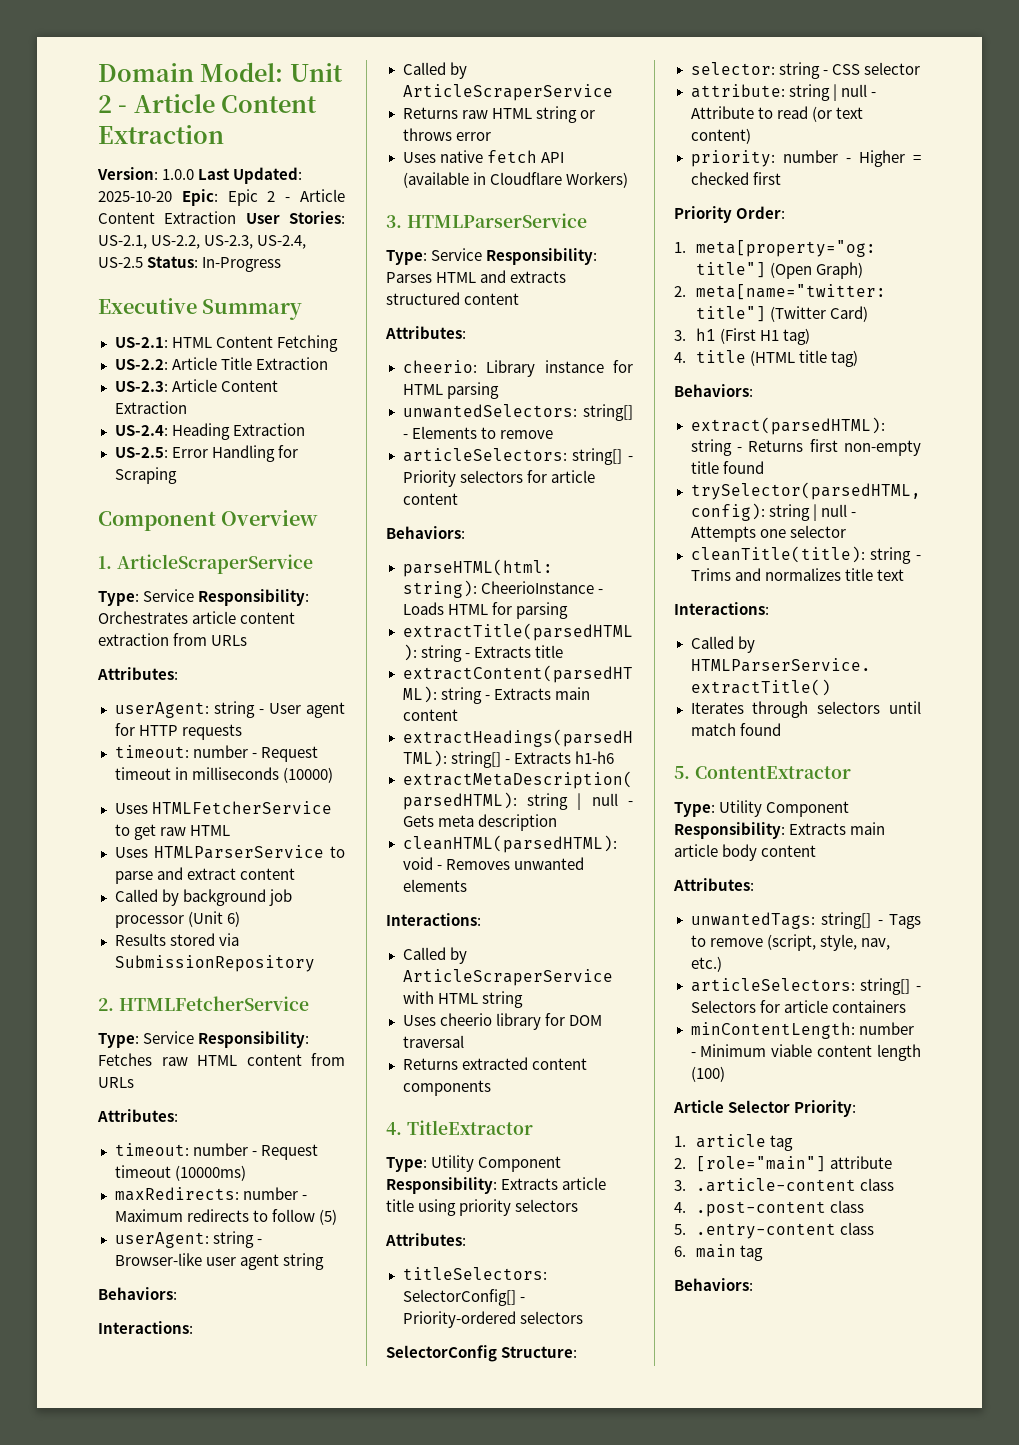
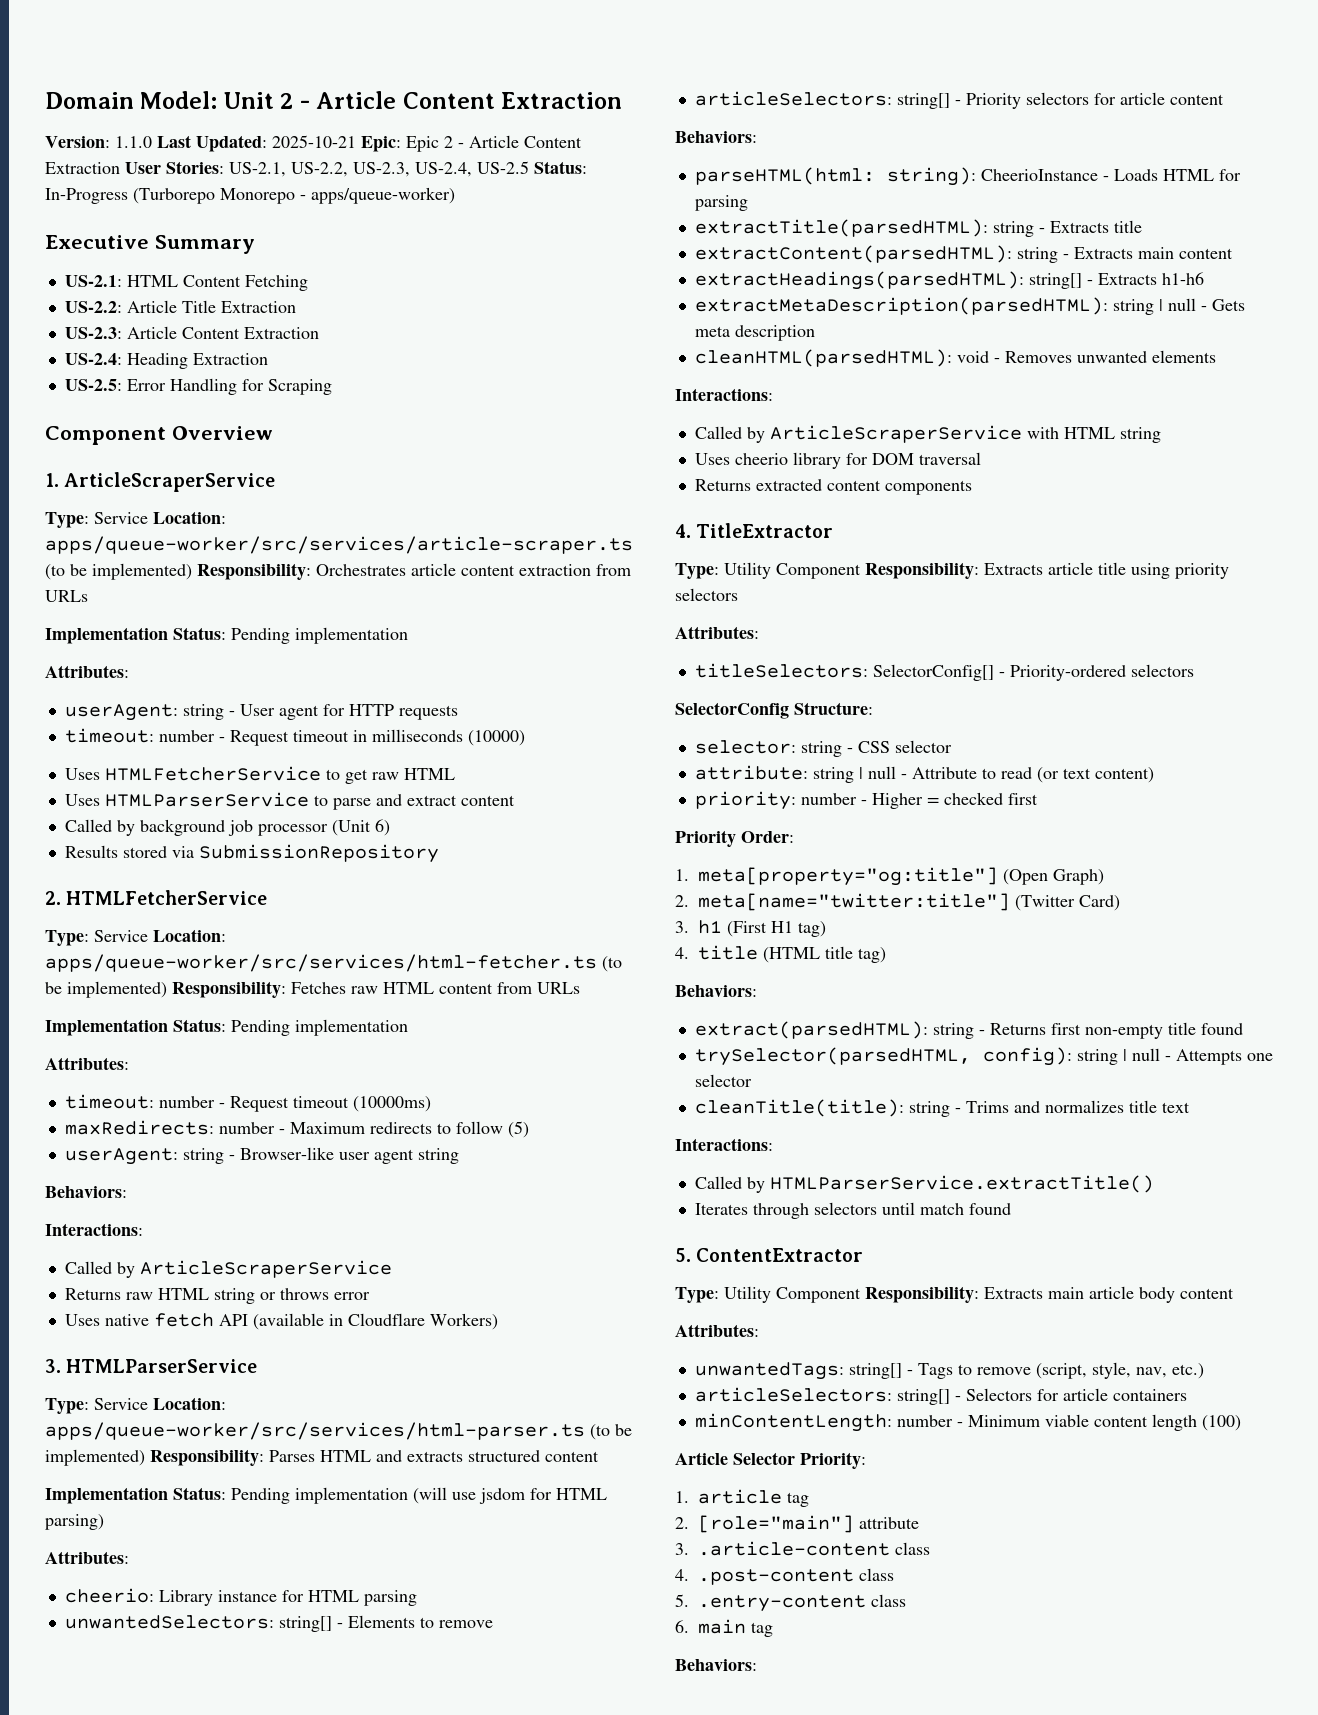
- Version: 1.0.0 Last Updated: 2025-10-20 Epic: Epic 2 - Article Content Extraction User Stories: US-2.1, US-2.2, US-2.3, US-2.4, US-2.5 Status: In-Progress
+ Version: 1.1.0 Last Updated: 2025-10-21 Epic: Epic 2 - Article Content Extraction User Stories: US-2.1, US-2.2, US-2.3, US-2.4, US-2.5 Status: In-Progress (Turborepo Monorepo - apps/queue-worker)
- Type: Service Responsibility: Orchestrates article content extraction from URLs
+ Type: Service Location: apps/queue-worker/src/services/article-scraper.ts (to be implemented) Responsibility: Orchestrates article content extraction from URLs
+ Implementation Status: Pending implementation
- Type: Service Responsibility: Fetches raw HTML content from URLs
+ Type: Service Location: apps/queue-worker/src/services/html-fetcher.ts (to be implemented) Responsibility: Fetches raw HTML content from URLs
+ Implementation Status: Pending implementation
- Type: Service Responsibility: Parses HTML and extracts structured content
+ Type: Service Location: apps/queue-worker/src/services/html-parser.ts (to be implemented) Responsibility: Parses HTML and extracts structured content
+ Implementation Status: Pending implementation (will use jsdom for HTML parsing)

